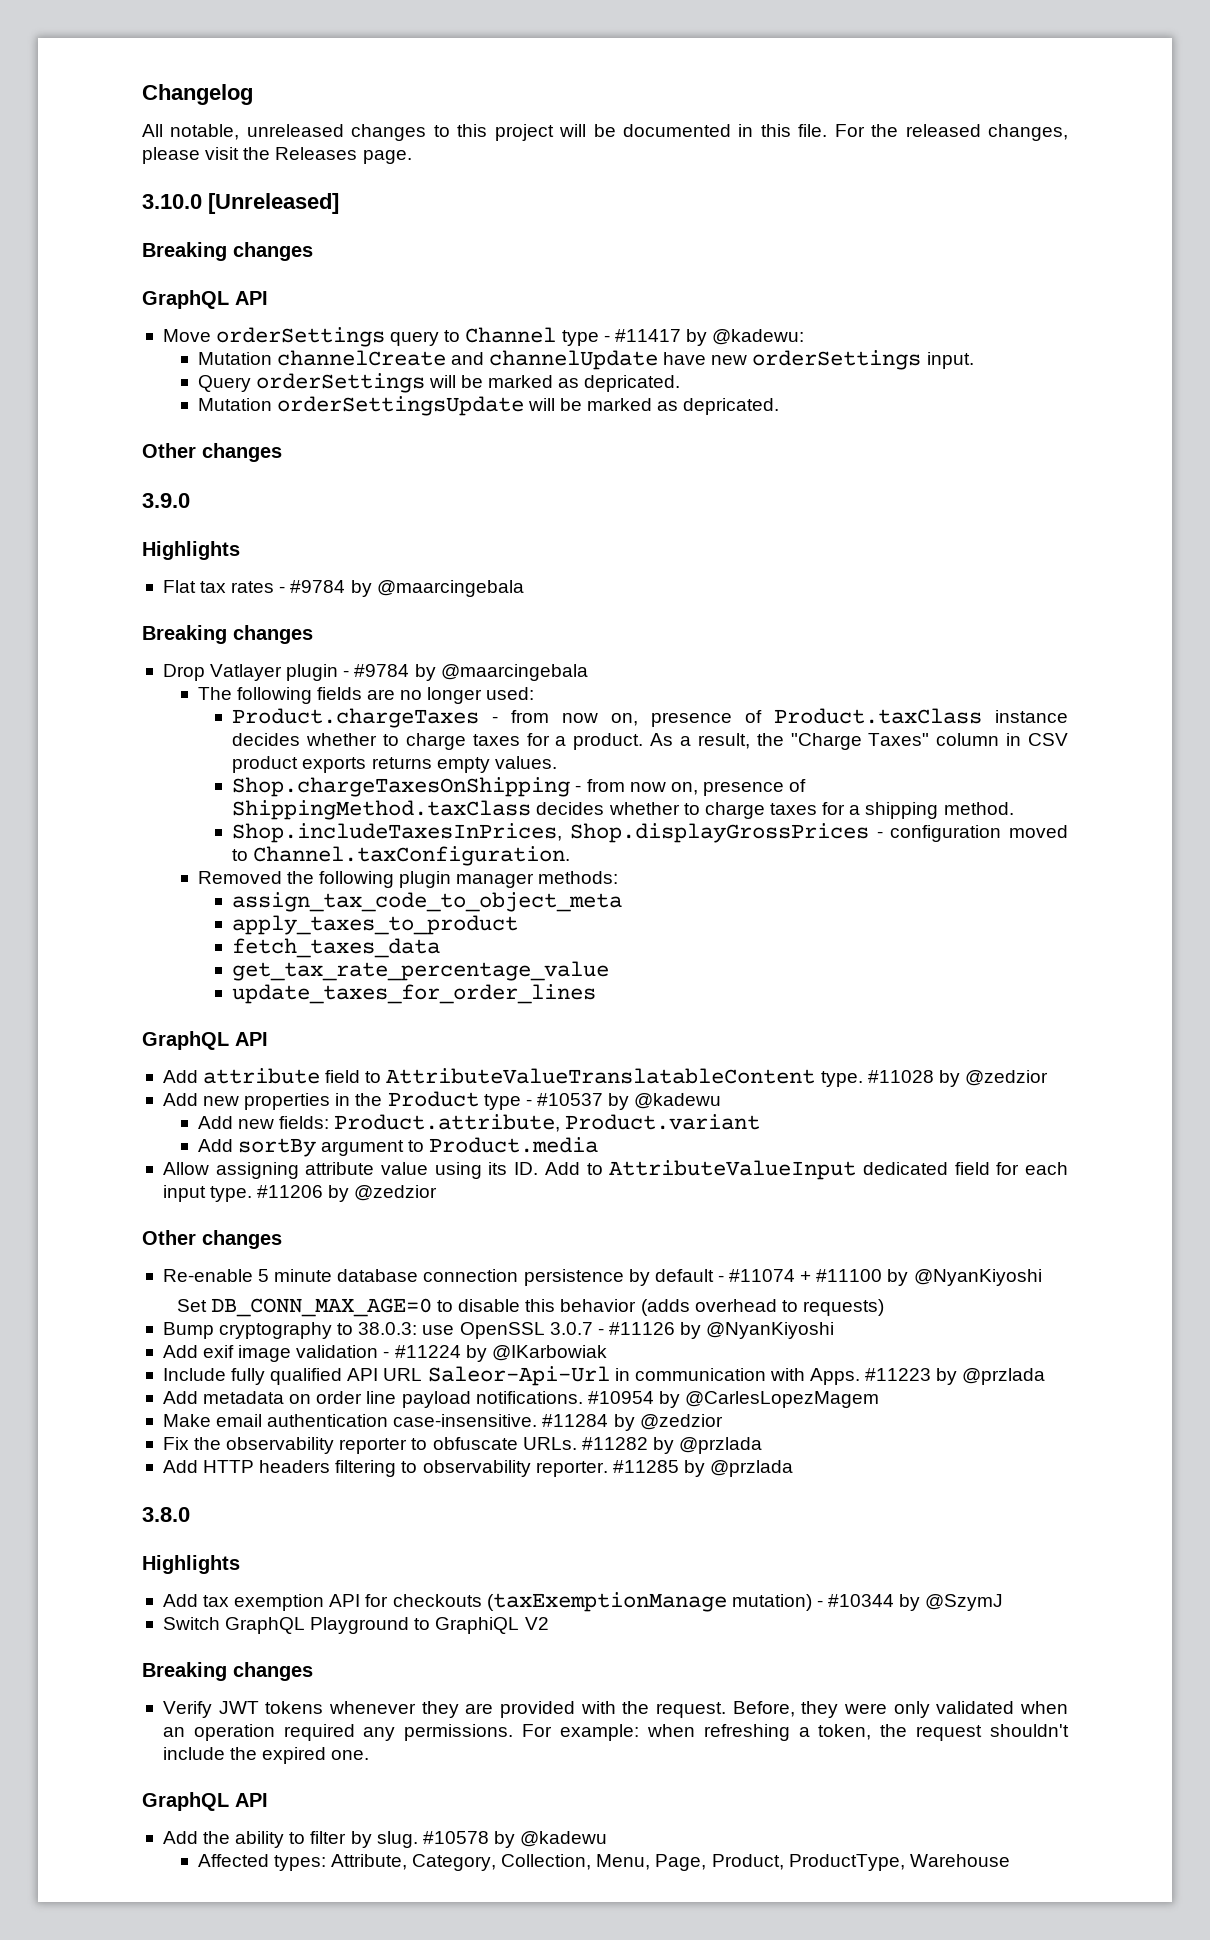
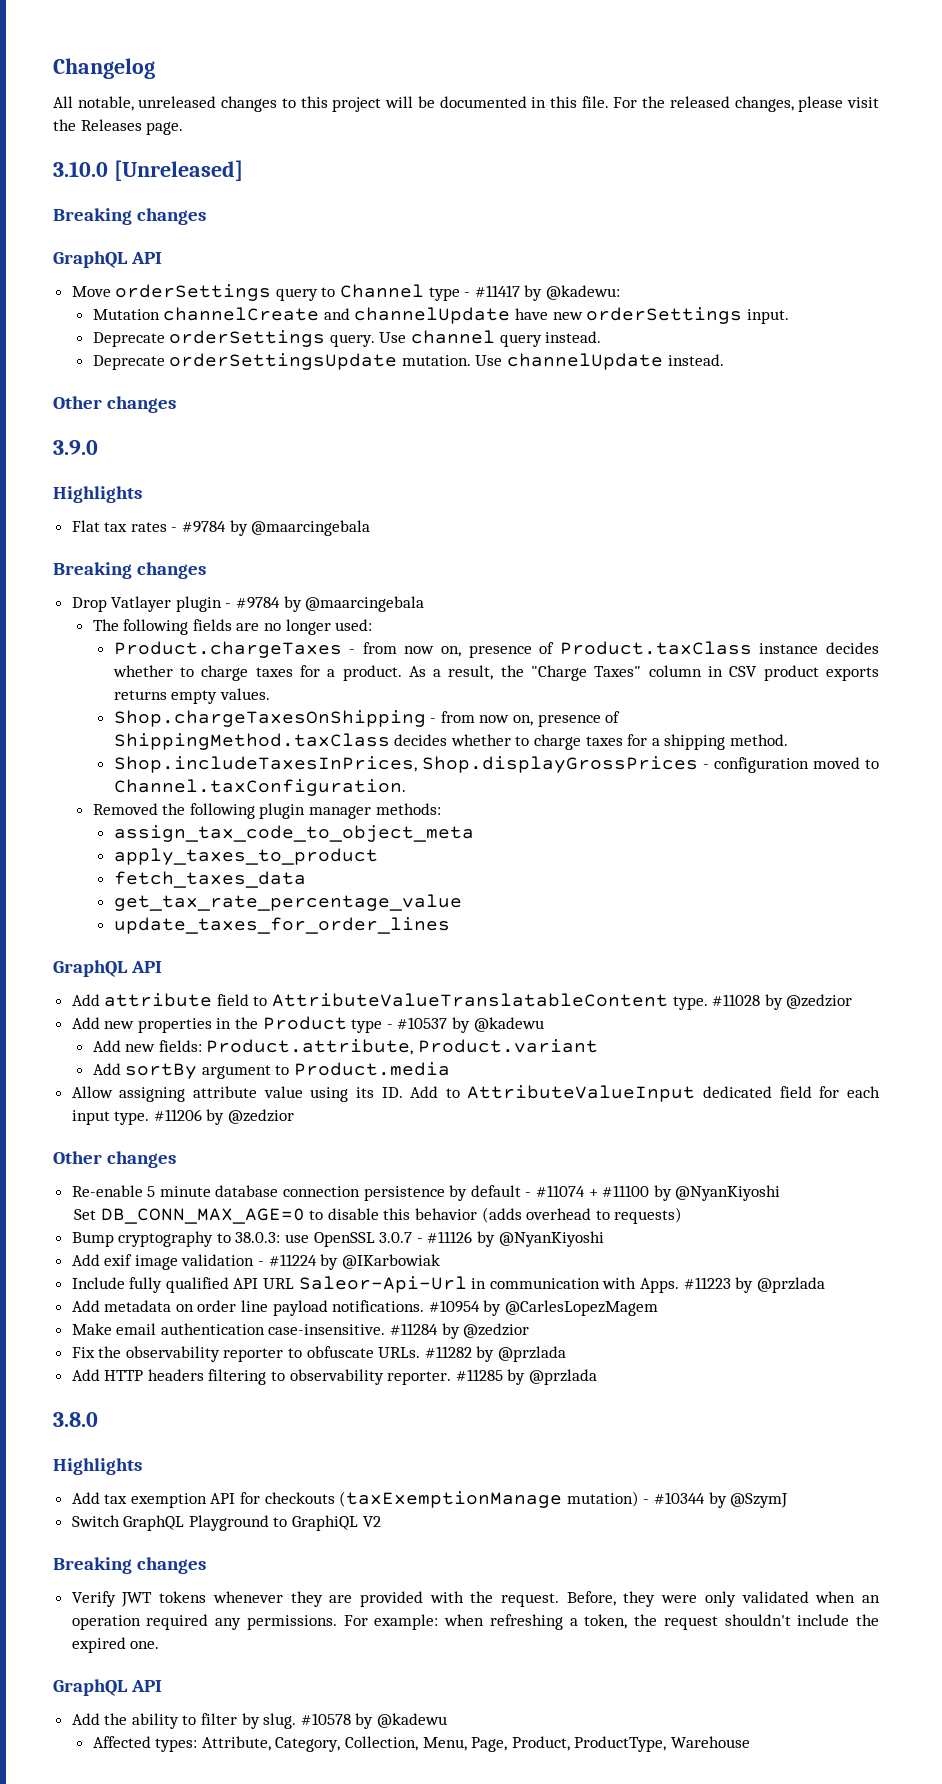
- Query orderSettings will be marked as depricated.
- Mutation orderSettingsUpdate will be marked as depricated.
+ Deprecate orderSettings query. Use channel query instead.
+ Deprecate orderSettingsUpdate mutation. Use channelUpdate instead.

